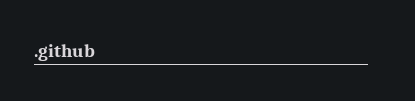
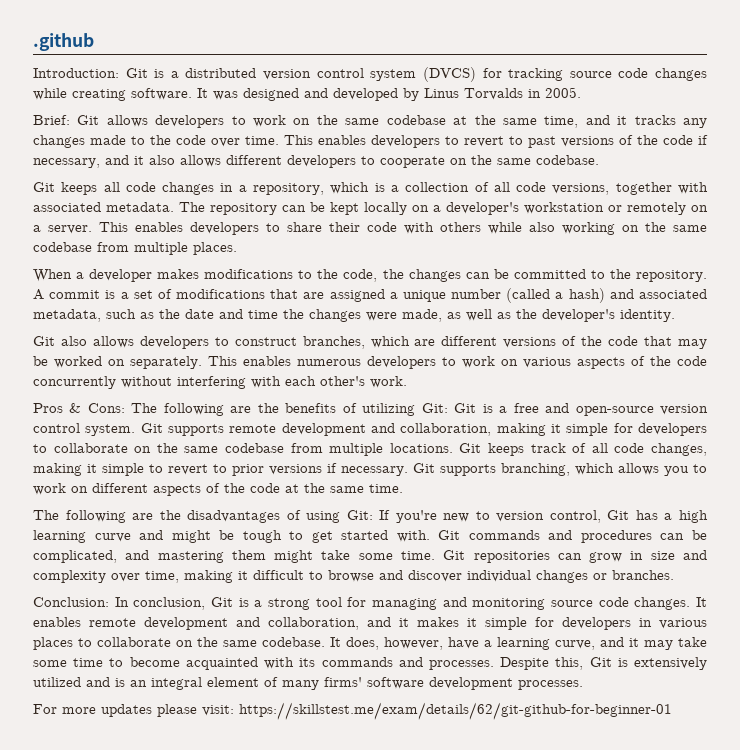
+ Introduction: Git is a distributed version control system (DVCS) for tracking source code changes while creating software. It was designed and developed by Linus Torvalds in 2005.
+ Brief: Git allows developers to work on the same codebase at the same time, and it tracks any changes made to the code over time. This enables developers to revert to past versions of the code if necessary, and it also allows different developers to cooperate on the same codebase.
+ Git keeps all code changes in a repository, which is a collection of all code versions, together with associated metadata. The repository can be kept locally on a developer's workstation or remotely on a server. This enables developers to share their code with others while also working on the same codebase from multiple places.
+ When a developer makes modifications to the code, the changes can be committed to the repository. A commit is a set of modifications that are assigned a unique number (called a hash) and associated metadata, such as the date and time the changes were made, as well as the developer's identity.
+ Git also allows developers to construct branches, which are different versions of the code that may be worked on separately. This enables numerous developers to work on various aspects of the code concurrently without interfering with each other's work.
+ Pros & Cons: The following are the benefits of utilizing Git: Git is a free and open-source version control system. Git supports remote development and collaboration, making it simple for developers to collaborate on the same codebase from multiple locations. Git keeps track of all code changes, making it simple to revert to prior versions if necessary. Git supports branching, which allows you to work on different aspects of the code at the same time.
+ The following are the disadvantages of using Git: If you're new to version control, Git has a high learning curve and might be tough to get started with. Git commands and procedures can be complicated, and mastering them might take some time. Git repositories can grow in size and complexity over time, making it difficult to browse and discover individual changes or branches.
+ Conclusion: In conclusion, Git is a strong tool for managing and monitoring source code changes. It enables remote development and collaboration, and it makes it simple for developers in various places to collaborate on the same codebase. It does, however, have a learning curve, and it may take some time to become acquainted with its commands and processes. Despite this, Git is extensively utilized and is an integral element of many firms' software development processes.
+ For more updates please visit: https://skillstest.me/exam/details/62/git-github-for-beginner-01

